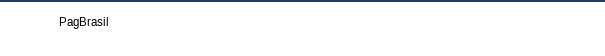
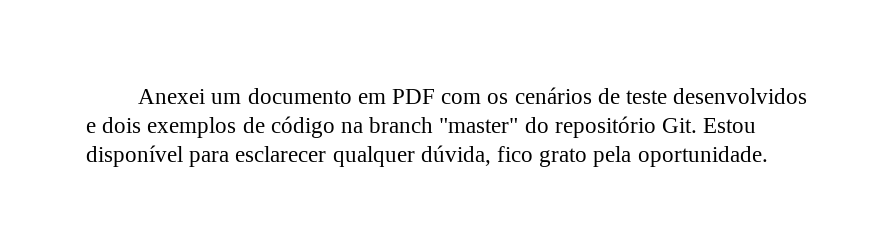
- PagBrasil
+ Anexei um documento em PDF com os cenários de teste desenvolvidos e dois exemplos de código na branch "master" do repositório Git. Estou disponível para esclarecer qualquer dúvida, fico grato pela oportunidade.

